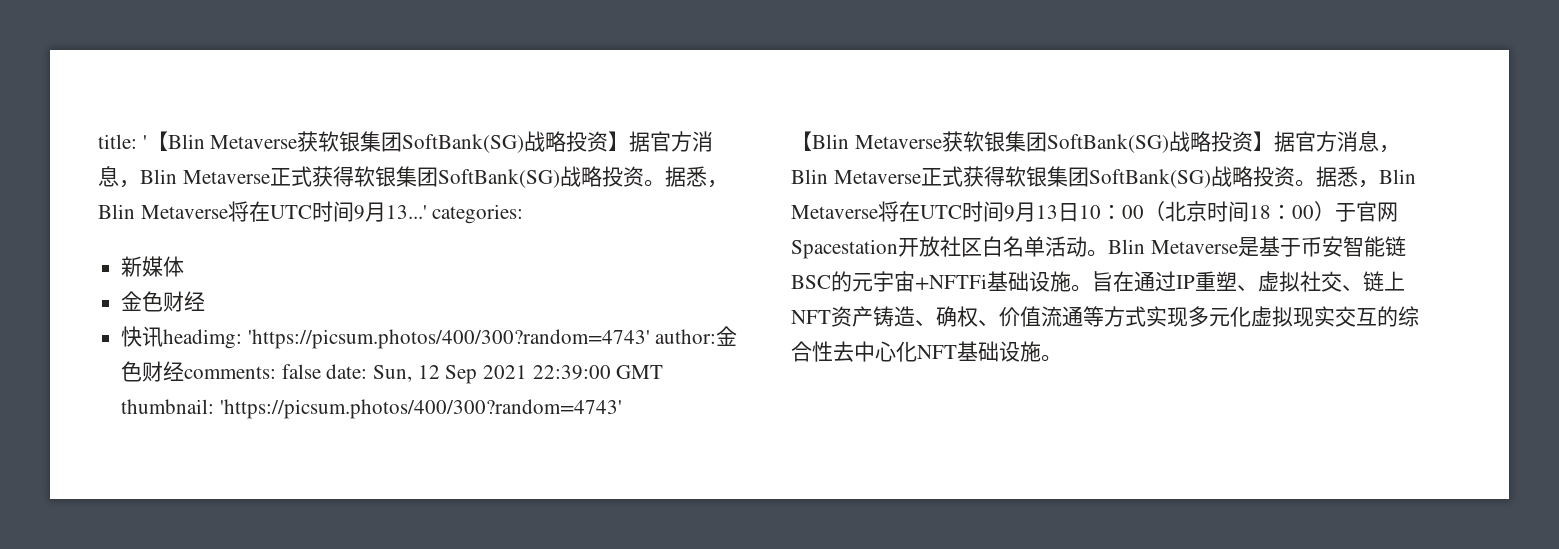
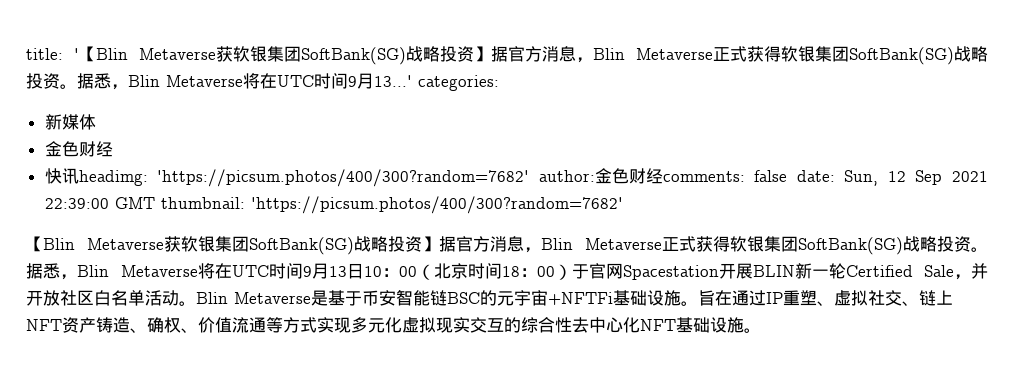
- 快讯headimg: 'https://picsum.photos/400/300?random=4743' author:金色财经comments: false date: Sun, 12 Sep 2021 22:39:00 GMT thumbnail: 'https://picsum.photos/400/300?random=4743'
+ 快讯headimg: 'https://picsum.photos/400/300?random=7682' author:金色财经comments: false date: Sun, 12 Sep 2021 22:39:00 GMT thumbnail: 'https://picsum.photos/400/300?random=7682'
- 据悉，Blin Metaverse将在UTC时间9月13日10：00（北京时间18：00）于官网Spacestation开放社区白名单活动。
+ 据悉，Blin Metaverse将在UTC时间9月13日10：00（北京时间18：00）于官网Spacestation开展BLIN新一轮Certified Sale，并开放社区白名单活动。

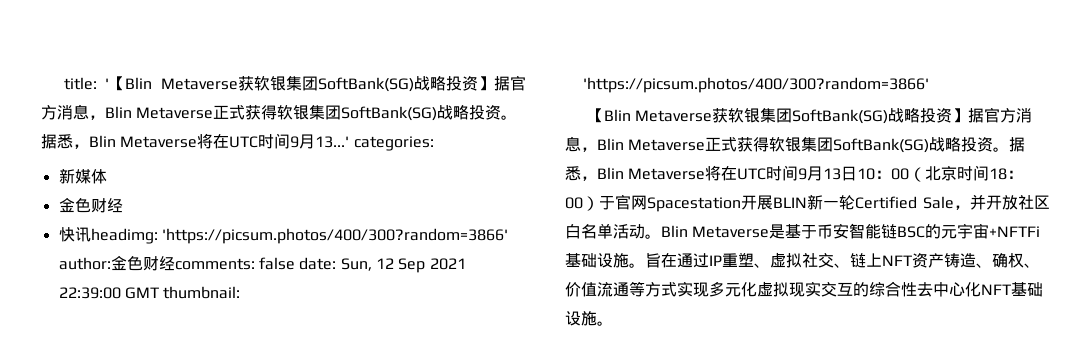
- 快讯headimg: 'https://picsum.photos/400/300?random=7682' author:金色财经comments: false date: Sun, 12 Sep 2021 22:39:00 GMT thumbnail: 'https://picsum.photos/400/300?random=7682'
+ 快讯headimg: 'https://picsum.photos/400/300?random=3866' author:金色财经comments: false date: Sun, 12 Sep 2021 22:39:00 GMT thumbnail: 'https://picsum.photos/400/300?random=3866'

